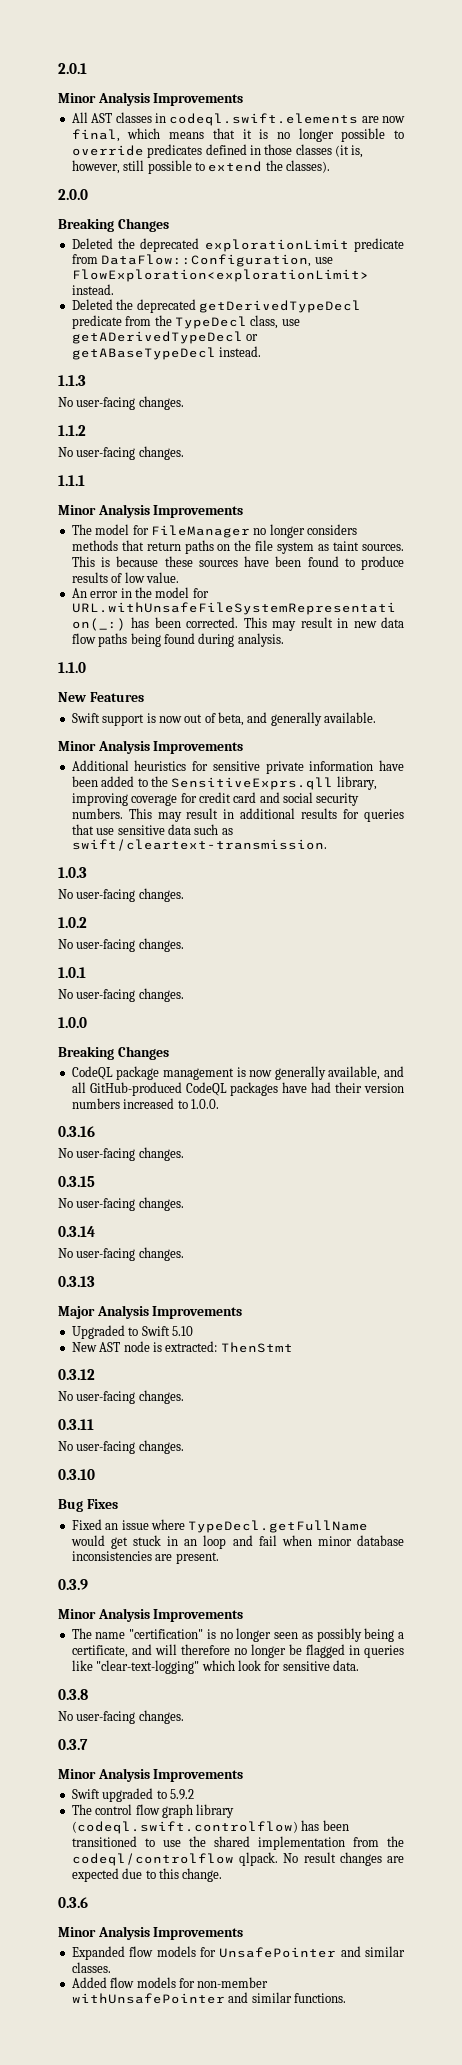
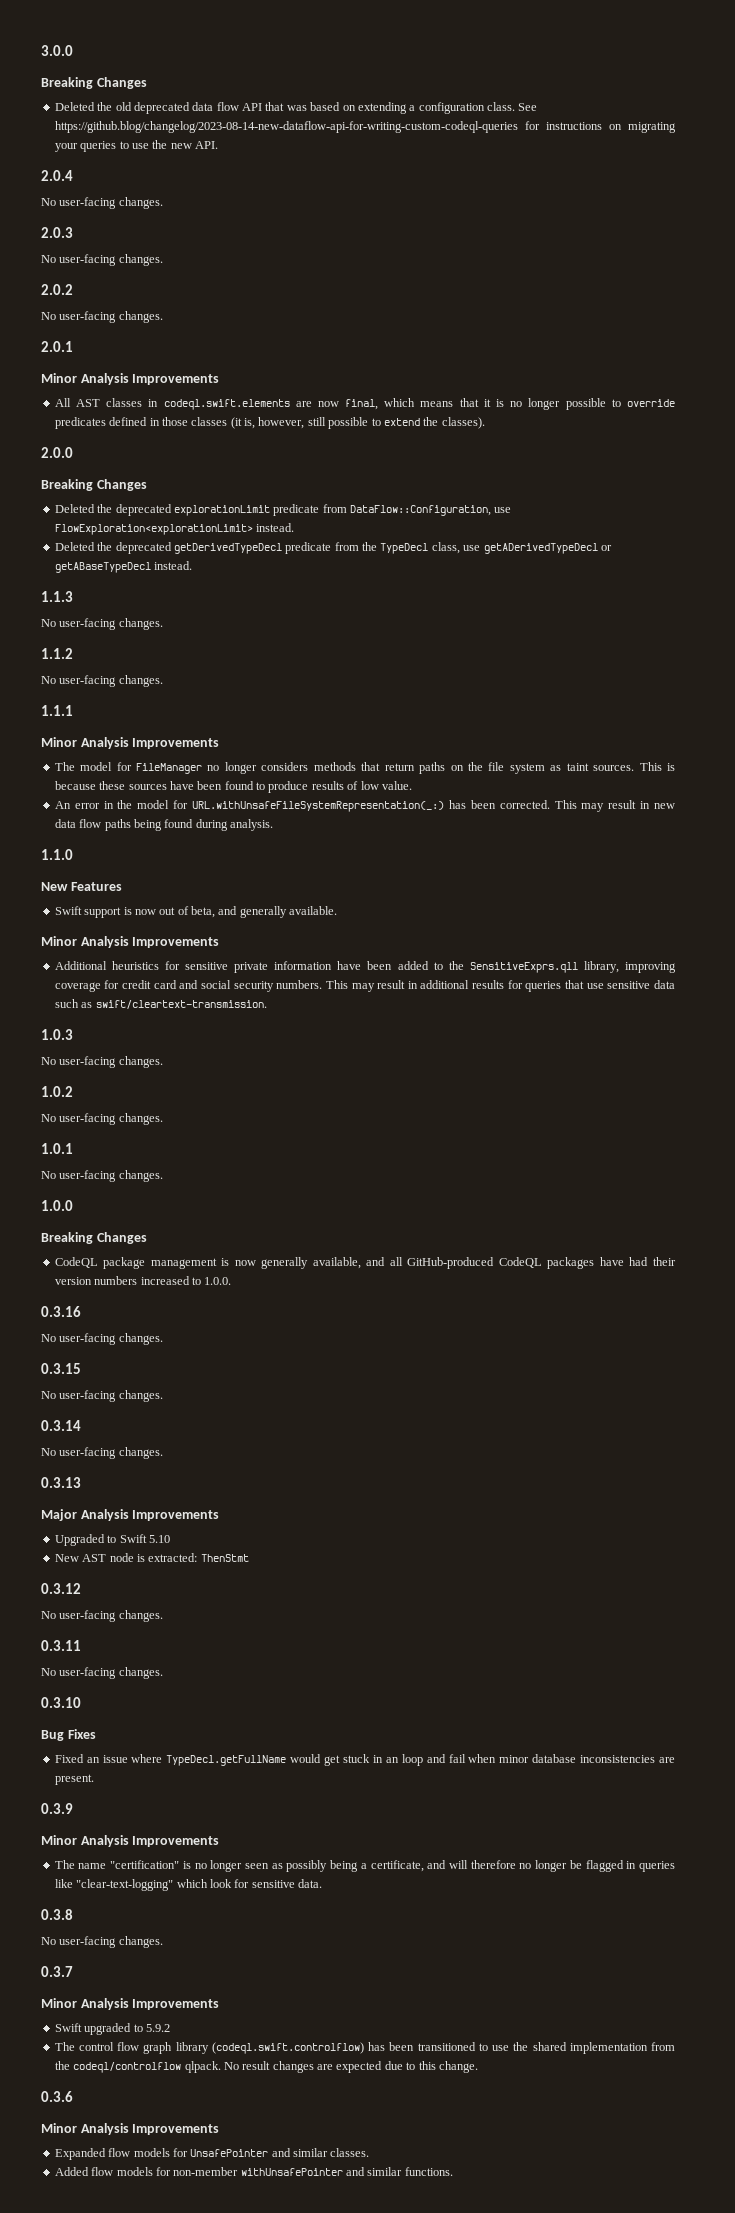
+ 3.0.0
+ Breaking Changes
+ Deleted the old deprecated data flow API that was based on extending a configuration class. See https://github.blog/changelog/2023-08-14-new-dataflow-api-for-writing-custom-codeql-queries for instructions on migrating your queries to use the new API.
+ 2.0.4
+ No user-facing changes.
+ 2.0.3
+ No user-facing changes.
+ 2.0.2
+ No user-facing changes.

